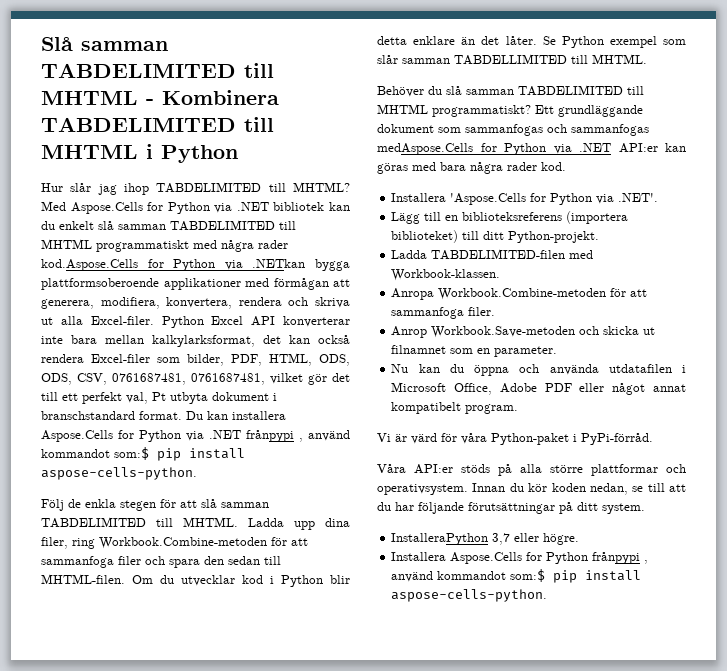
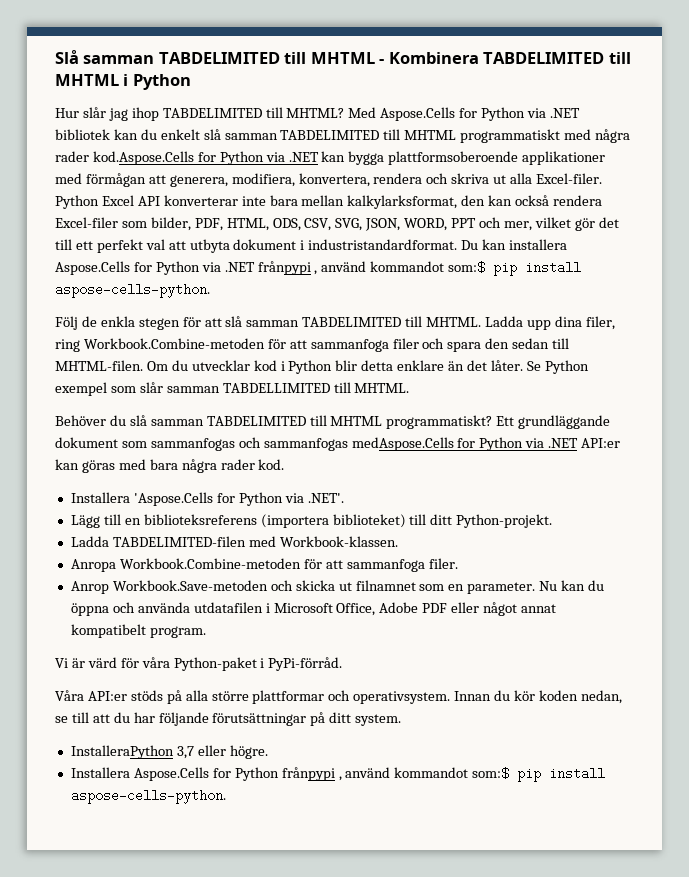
- Med Aspose.Cells for Python via .NET bibliotek kan du enkelt slå samman TABDELIMITED till MHTML programmatiskt med några rader kod.Aspose.Cells for Python via .NETkan bygga plattformsoberoende applikationer med förmågan att generera, modifiera, konvertera, rendera och skriva ut alla Excel-filer.
+ Med Aspose.Cells for Python via .NET bibliotek kan du enkelt slå samman TABDELIMITED till MHTML programmatiskt med några rader kod.Aspose.Cells for Python via .NET kan bygga plattformsoberoende applikationer med förmågan att generera, modifiera, konvertera, rendera och skriva ut alla Excel-filer.
- Python Excel API konverterar inte bara mellan kalkylarksformat, det kan också rendera Excel-filer som bilder, PDF, HTML, ODS, ODS, CSV, 0761687481, 0761687481, vilket gör det till ett perfekt val, Pt utbyta dokument i branschstandard format.
+ Python Excel API konverterar inte bara mellan kalkylarksformat, den kan också rendera Excel-filer som bilder, PDF, HTML, ODS, CSV, SVG, JSON, WORD, PPT och mer, vilket gör det till ett perfekt val att utbyta dokument i industristandardformat.
- Anrop Workbook.Save-metoden och skicka ut filnamnet som en parameter.
- Nu kan du öppna och använda utdatafilen i Microsoft Office, Adobe PDF eller något annat kompatibelt program.
+ Anrop Workbook.Save-metoden och skicka ut filnamnet som en parameter. Nu kan du öppna och använda utdatafilen i Microsoft Office, Adobe PDF eller något annat kompatibelt program.

